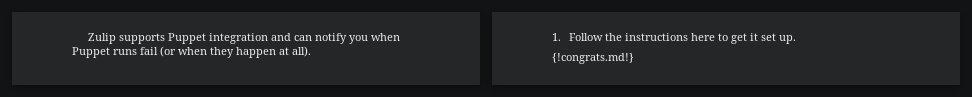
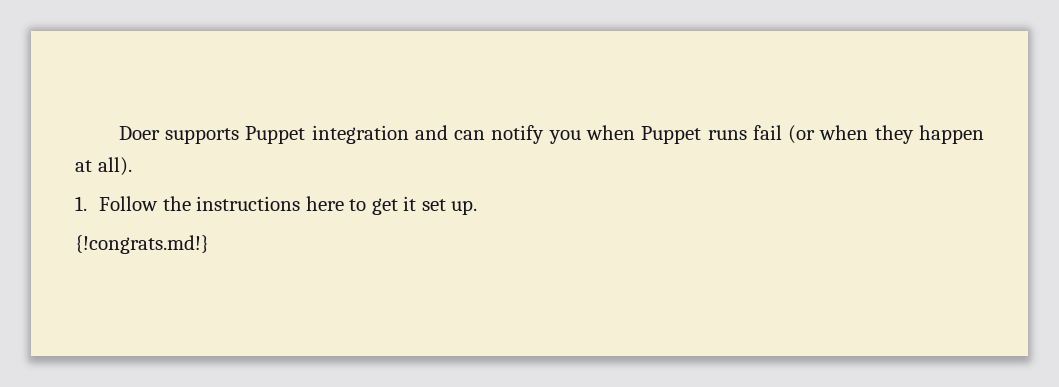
- Zulip supports Puppet integration and can notify you when Puppet runs fail (or when they happen at all).
+ Doer supports Puppet integration and can notify you when Puppet runs fail (or when they happen at all).

